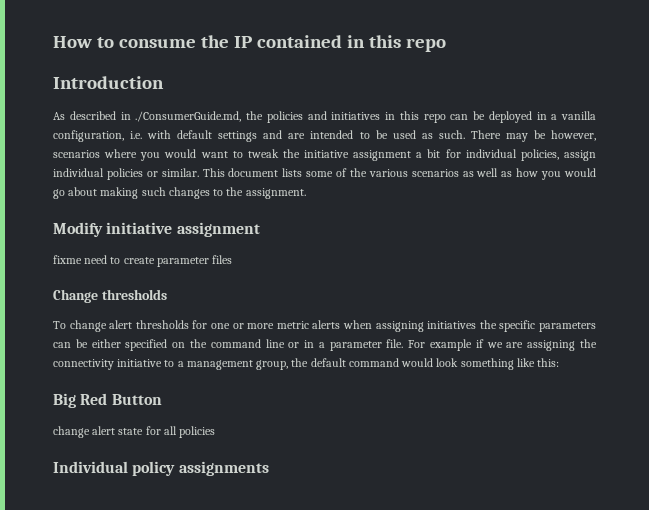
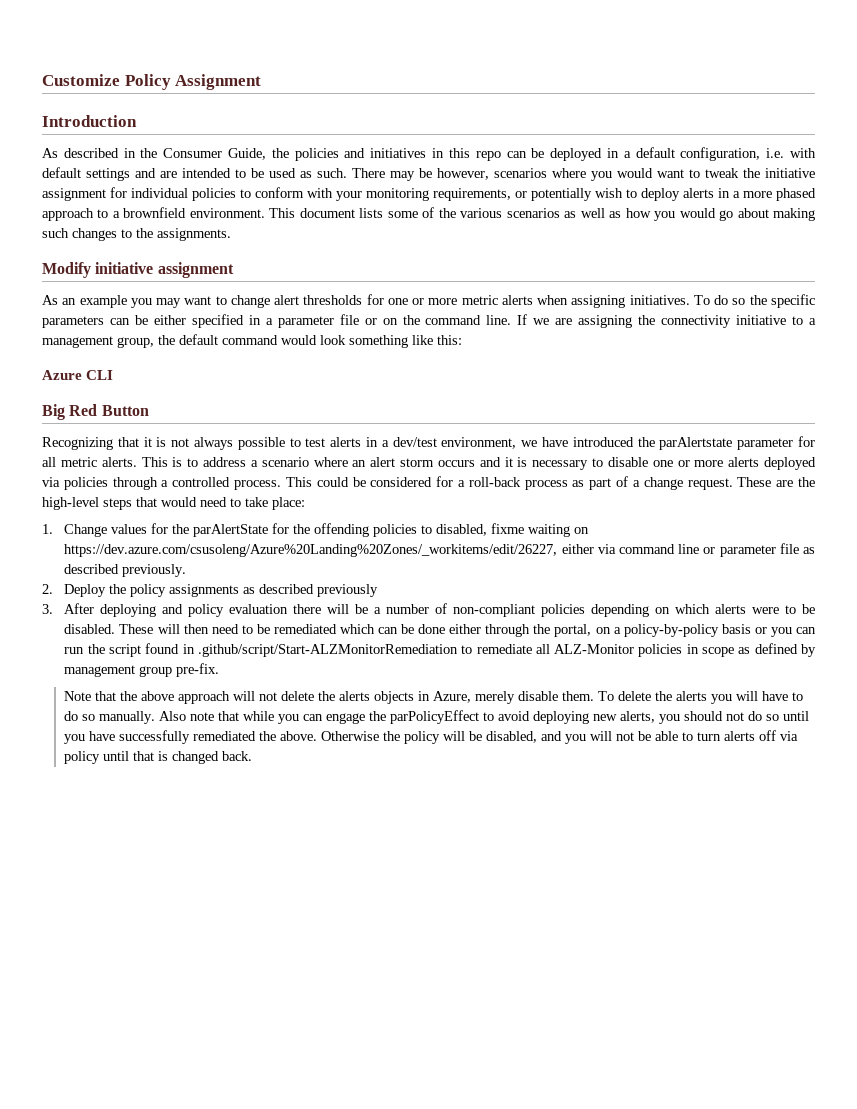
- How to consume the IP contained in this repo
+ Customize Policy Assignment
- As described in ./ConsumerGuide.md, the policies and initiatives in this repo can be deployed in a vanilla configuration, i.e. with default settings and are intended to be used as such.
+ As described in the Consumer Guide, the policies and initiatives in this repo can be deployed in a default configuration, i.e. with default settings and are intended to be used as such.
- There may be however, scenarios where you would want to tweak the initiative assignment a bit for individual policies, assign individual policies or similar.
+ There may be however, scenarios where you would want to tweak the initiative assignment for individual policies to conform with your monitoring requirements, or potentially wish to deploy alerts in a more phased approach to a brownfield environment.
- This document lists some of the various scenarios as well as how you would go about making such changes to the assignment.
+ This document lists some of the various scenarios as well as how you would go about making such changes to the assignments.
- fixme need to create parameter files
- Change thresholds
- To change alert thresholds for one or more metric alerts when assigning initiatives the specific parameters can be either specified on the command line or in a parameter file. For example if we are assigning the connectivity initiative to a management group, the default command would look something like this:
+ As an example you may want to change alert thresholds for one or more metric alerts when assigning initiatives. To do so the specific parameters can be either specified in a parameter file or on the command line. If we are assigning the connectivity initiative to a management group, the default command would look something like this:
+ Azure CLI
- change alert state for all policies
- Individual policy assignments
+ Recognizing that it is not always possible to test alerts in a dev/test environment, we have introduced the parAlertstate parameter for all metric alerts. This is to address a scenario where an alert storm occurs and it is necessary to disable one or more alerts deployed via policies through a controlled process. This could be considered for a roll-back process as part of a change request. These are the high-level steps that would need to take place:
+ 1. Change values for the parAlertState for the offending policies to disabled, fixme waiting on https://dev.azure.com/csusoleng/Azure%20Landing%20Zones/_workitems/edit/26227, either via command line or parameter file as described previously.
+ 2. Deploy the policy assignments as described previously
+ 3. After deploying and policy evaluation there will be a number of non-compliant policies depending on which alerts were to be disabled. These will then need to be remediated which can be done either through the portal, on a policy-by-policy basis or you can run the script found in .github/script/Start-ALZMonitorRemediation to remediate all ALZ-Monitor policies in scope as defined by management group pre-fix.
+ Note that the above approach will not delete the alerts objects in Azure, merely disable them. To delete the alerts you will have to do so manually. Also note that while you can engage the parPolicyEffect to avoid deploying new alerts, you should not do so until you have successfully remediated the above. Otherwise the policy will be disabled, and you will not be able to turn alerts off via policy until that is changed back.

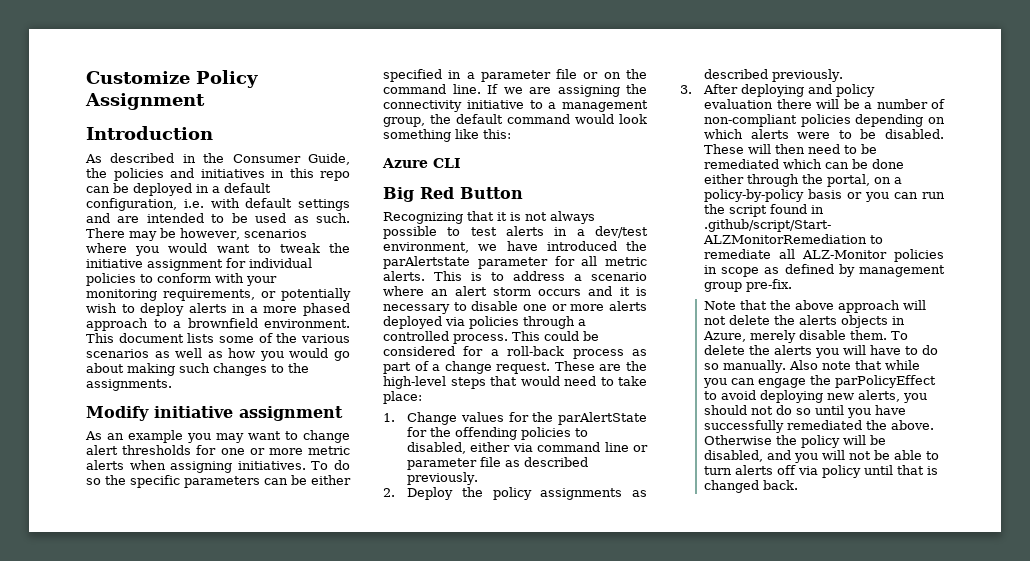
- 1. Change values for the parAlertState for the offending policies to disabled, fixme waiting on https://dev.azure.com/csusoleng/Azure%20Landing%20Zones/_workitems/edit/26227, either via command line or parameter file as described previously.
+ 1. Change values for the parAlertState for the offending policies to disabled, either via command line or parameter file as described previously.
- 2. Deploy the policy assignments as described previously
+ 2. Deploy the policy assignments as described previously.

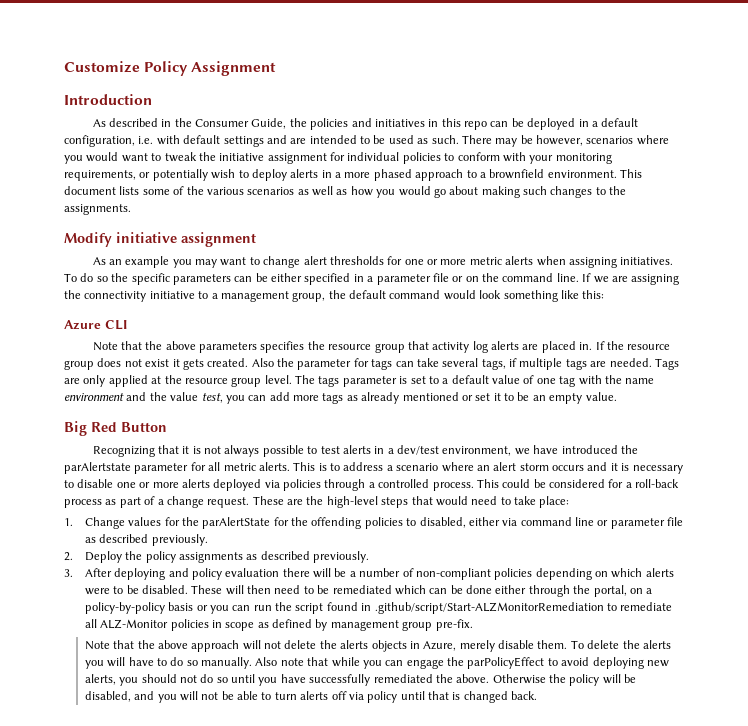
+ Note that the above parameters specifies the resource group that activity log alerts are placed in. If the resource group does not exist it gets created. Also the parameter for tags can take several tags, if multiple tags are needed. Tags are only applied at the resource group level. The tags parameter is set to a default value of one tag with the name environment and the value test, you can add more tags as already mentioned or set it to be an empty value.

